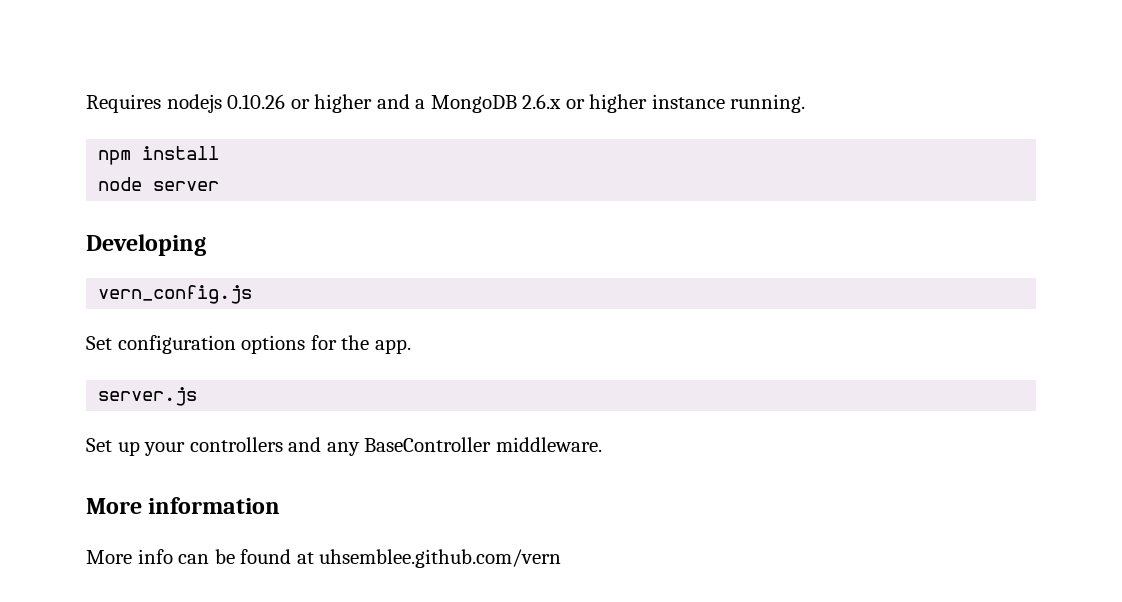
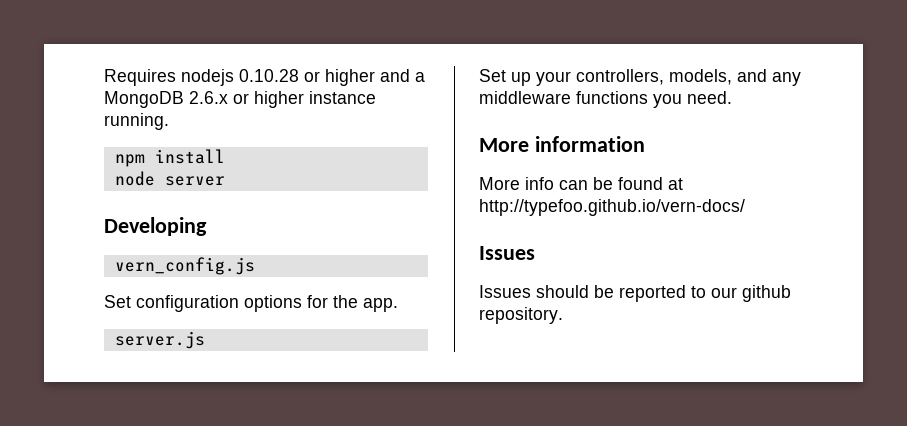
- Requires nodejs 0.10.26 or higher and a MongoDB 2.6.x or higher instance running.
+ Requires nodejs 0.10.28 or higher and a MongoDB 2.6.x or higher instance running.
- Set up your controllers and any BaseController middleware.
+ Set up your controllers, models, and any middleware functions you need.
- More info can be found at uhsemblee.github.com/vern
+ More info can be found at http://typefoo.github.io/vern-docs/
+ Issues
+ Issues should be reported to our github repository.

